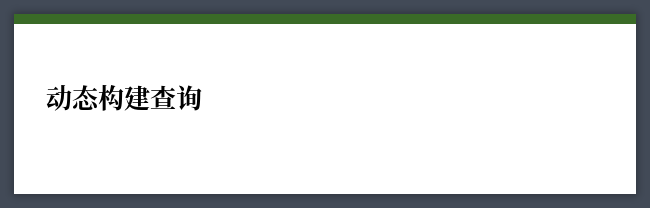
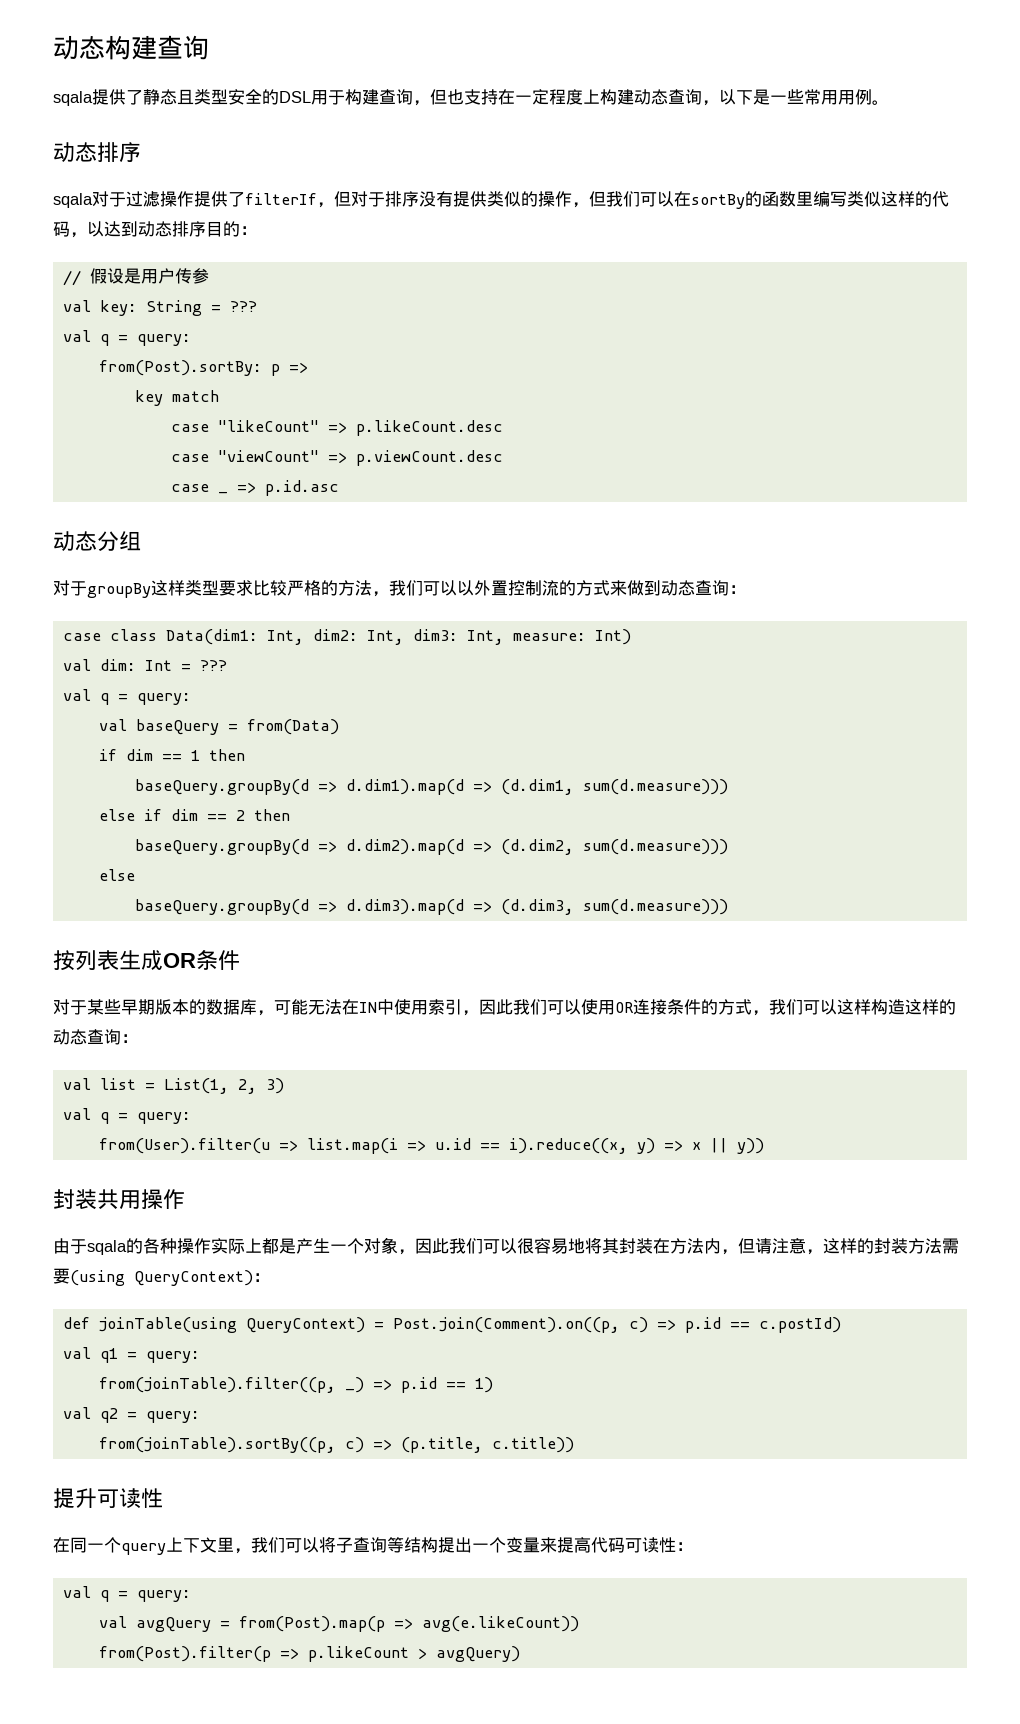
+ sqala提供了静态且类型安全的DSL用于构建查询，但也支持在一定程度上构建动态查询，以下是一些常用用例。
+ 动态排序
+ sqala对于过滤操作提供了filterIf，但对于排序没有提供类似的操作，但我们可以在sortBy的函数里编写类似这样的代码，以达到动态排序目的：
+ // 假设是用户传参
+ val key: String = ???
+ val q = query:
+ from(Post).sortBy: p =>
+ key match
+ case "likeCount" => p.likeCount.desc
+ case "viewCount" => p.viewCount.desc
+ case _ => p.id.asc
+ 动态分组
+ 对于groupBy这样类型要求比较严格的方法，我们可以以外置控制流的方式来做到动态查询：
+ case class Data(dim1: Int, dim2: Int, dim3: Int, measure: Int)
+ val dim: Int = ???
+ val q = query:
+ val baseQuery = from(Data)
+ if dim == 1 then
+ baseQuery.groupBy(d => d.dim1).map(d => (d.dim1, sum(d.measure)))
+ else if dim == 2 then
+ baseQuery.groupBy(d => d.dim2).map(d => (d.dim2, sum(d.measure)))
+ else
+ baseQuery.groupBy(d => d.dim3).map(d => (d.dim3, sum(d.measure)))
+ 按列表生成OR条件
+ 对于某些早期版本的数据库，可能无法在IN中使用索引，因此我们可以使用OR连接条件的方式，我们可以这样构造这样的动态查询：
+ val list = List(1, 2, 3)
+ val q = query:
+ from(User).filter(u => list.map(i => u.id == i).reduce((x, y) => x || y))
+ 封装共用操作
+ 由于sqala的各种操作实际上都是产生一个对象，因此我们可以很容易地将其封装在方法内，但请注意，这样的封装方法需要(using QueryContext)：
+ def joinTable(using QueryContext) = Post.join(Comment).on((p, c) => p.id == c.postId)
+ val q1 = query:
+ from(joinTable).filter((p, _) => p.id == 1)
+ val q2 = query:
+ from(joinTable).sortBy((p, c) => (p.title, c.title))
+ 提升可读性
+ 在同一个query上下文里，我们可以将子查询等结构提出一个变量来提高代码可读性：
+ val q = query:
+ val avgQuery = from(Post).map(p => avg(e.likeCount))
+ from(Post).filter(p => p.likeCount > avgQuery)

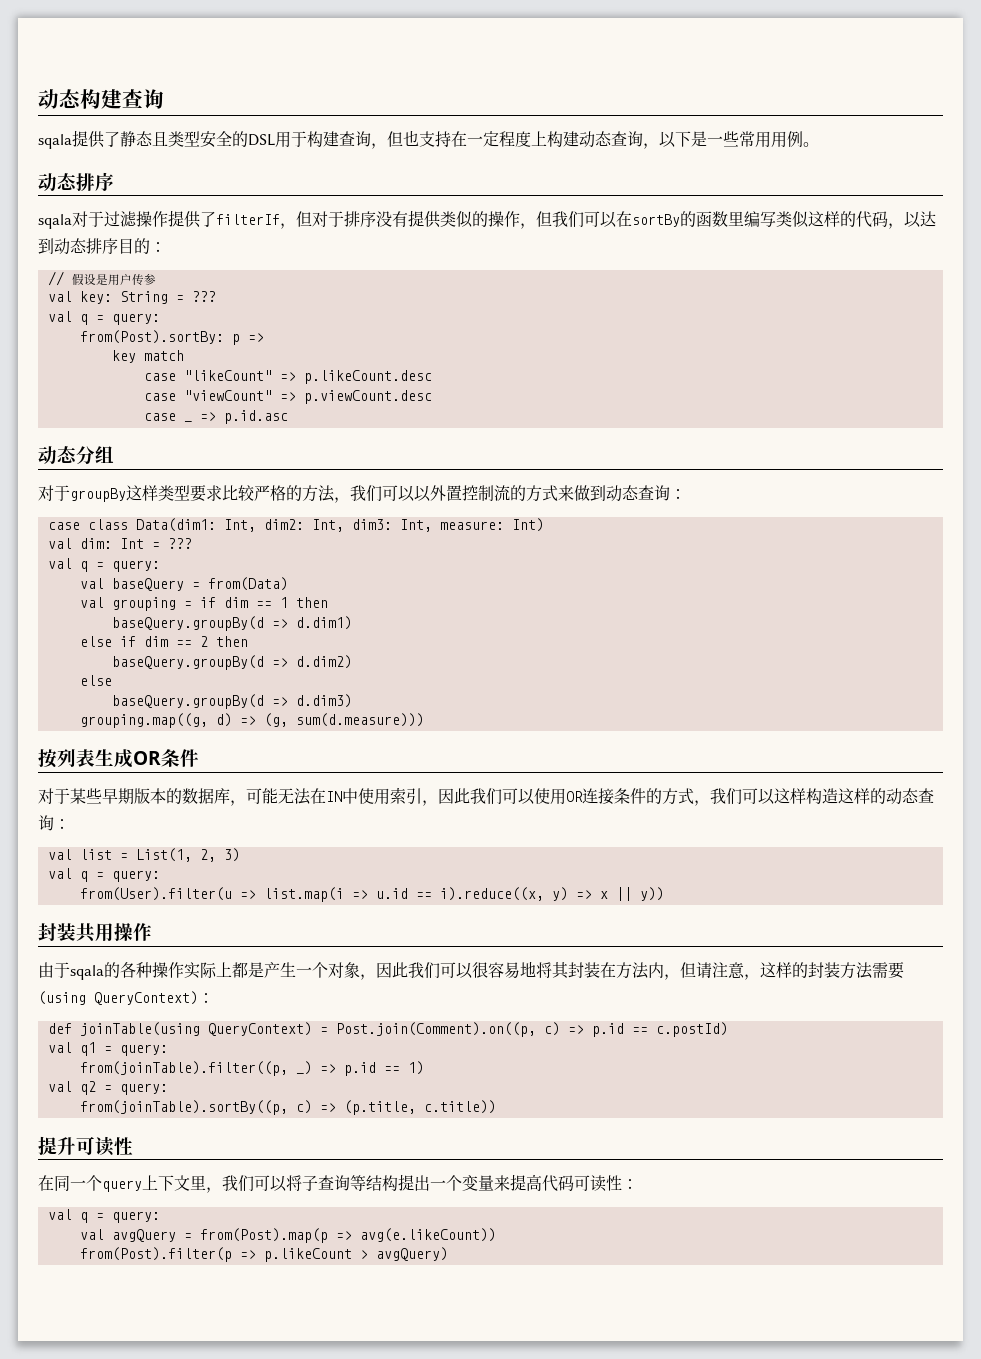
- if dim == 1 then
+ val grouping = if dim == 1 then
- baseQuery.groupBy(d => d.dim1).map(d => (d.dim1, sum(d.measure)))
+ baseQuery.groupBy(d => d.dim1)
- baseQuery.groupBy(d => d.dim2).map(d => (d.dim2, sum(d.measure)))
+ baseQuery.groupBy(d => d.dim2)
- baseQuery.groupBy(d => d.dim3).map(d => (d.dim3, sum(d.measure)))
+ baseQuery.groupBy(d => d.dim3)
+ grouping.map((g, d) => (g, sum(d.measure)))

